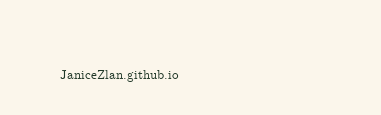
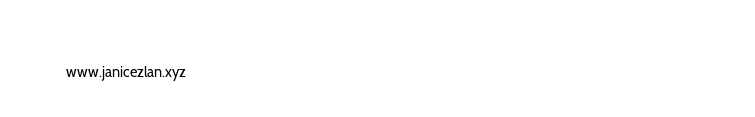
- JaniceZlan.github.io
+ www.janicezlan.xyz

